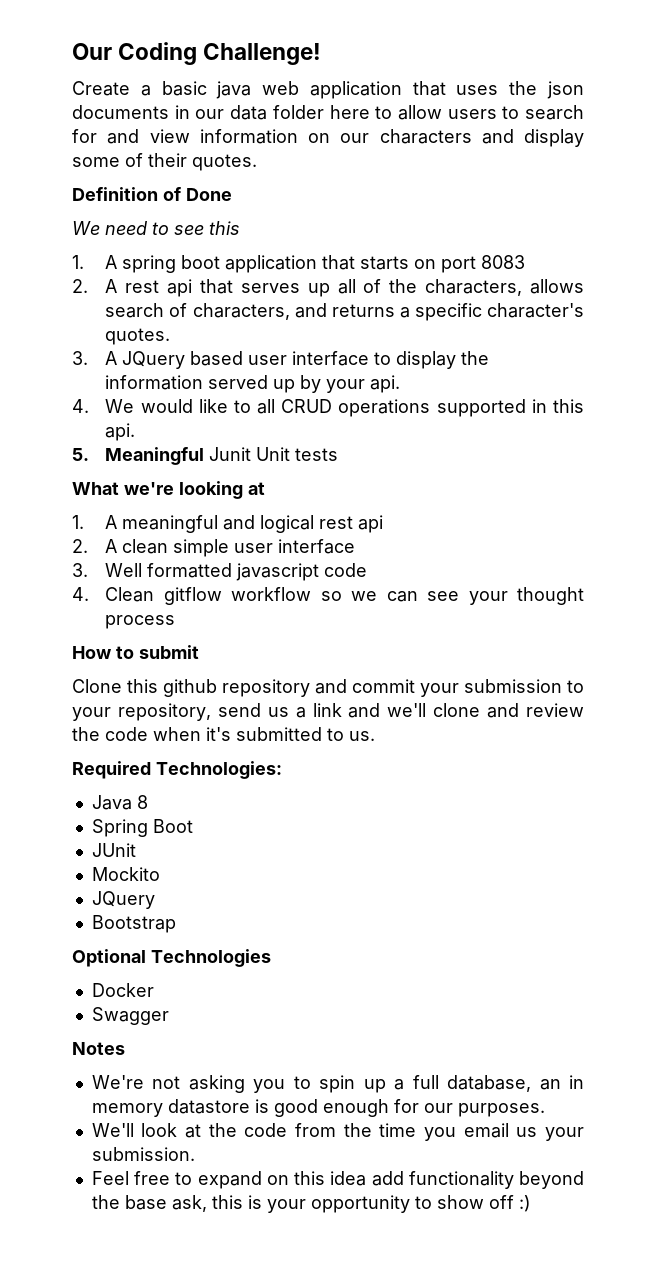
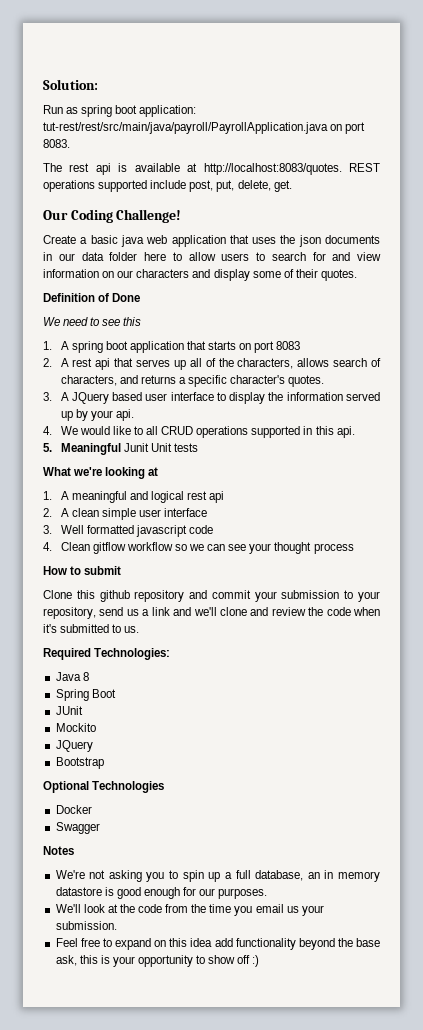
+ Solution:
+ Run as spring boot application: tut-rest/rest/src/main/java/payroll/PayrollApplication.java on port 8083.
+ The rest api is available at http://localhost:8083/quotes. REST operations supported include post, put, delete, get.

